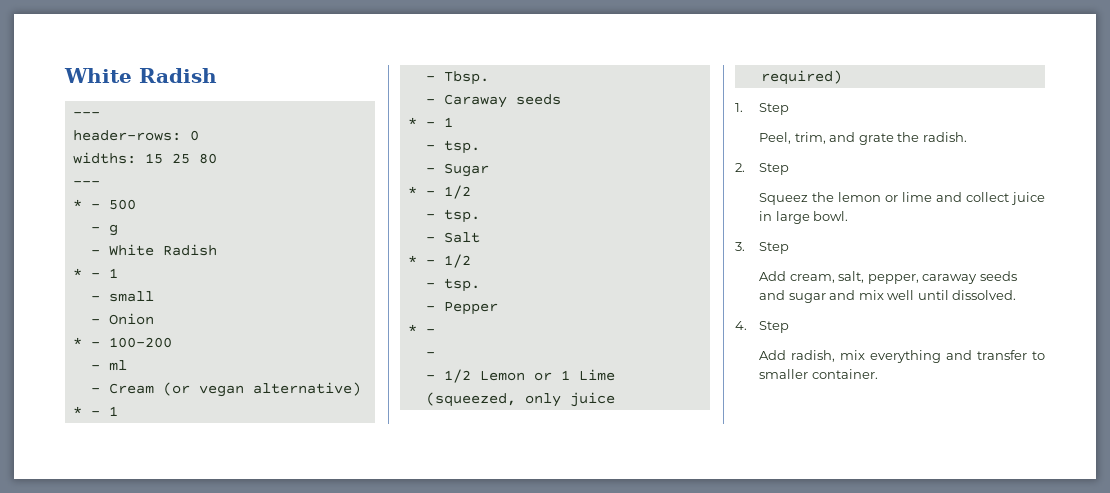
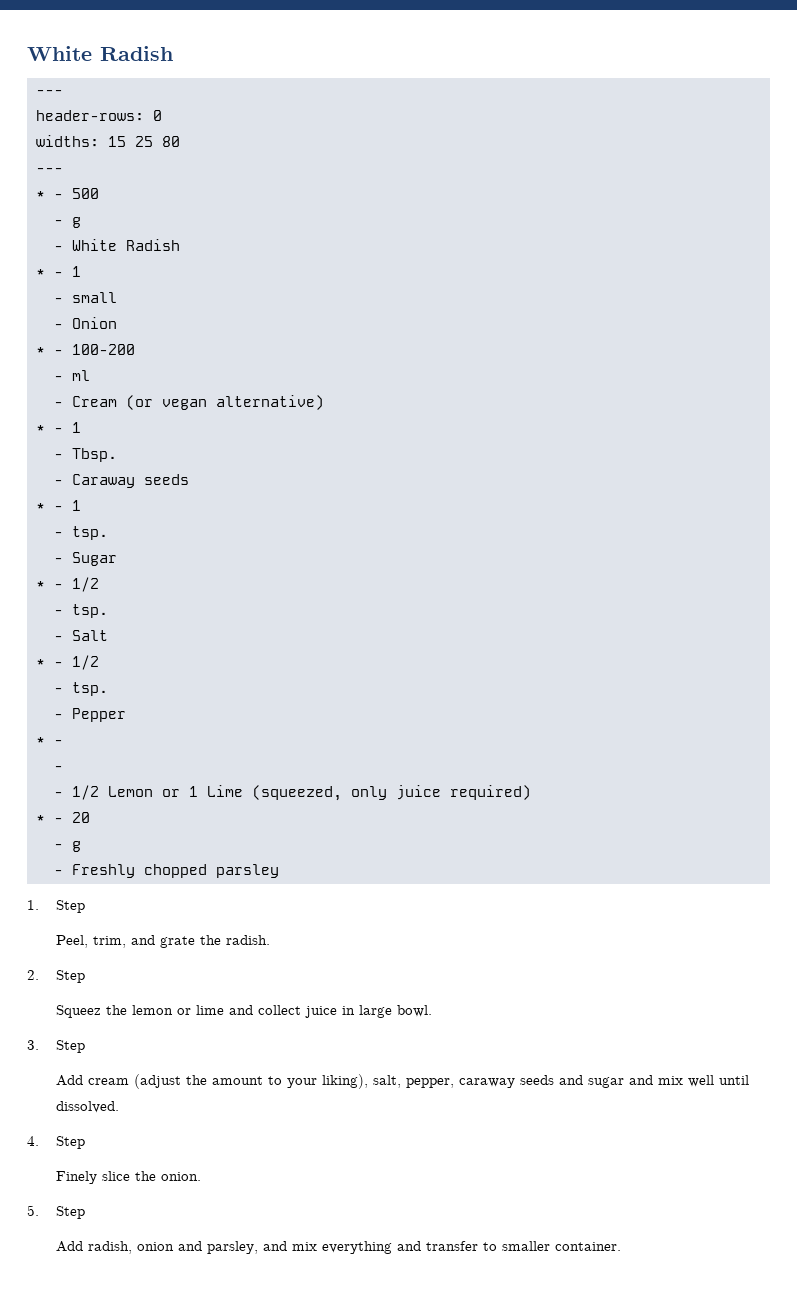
+ * - 20
+ - g
+ - Freshly chopped parsley
- Add cream, salt, pepper, caraway seeds and sugar and mix well until dissolved.
+ Add cream (adjust the amount to your liking), salt, pepper, caraway seeds and sugar and mix well until dissolved.
- Add radish, mix everything and transfer to smaller container.
+ Finely slice the onion.
+ 5. Step
+ Add radish, onion and parsley, and mix everything and transfer to smaller container.

